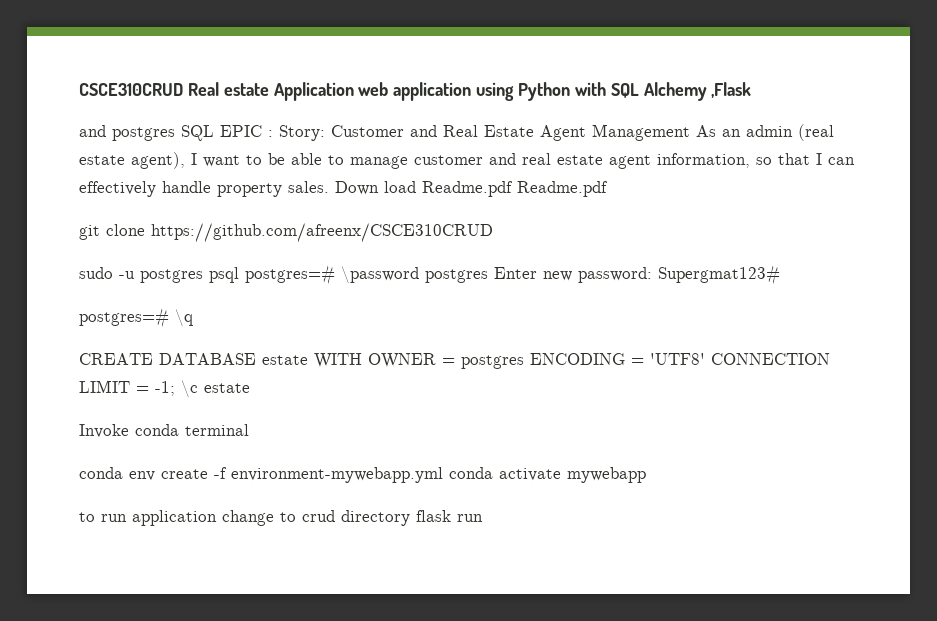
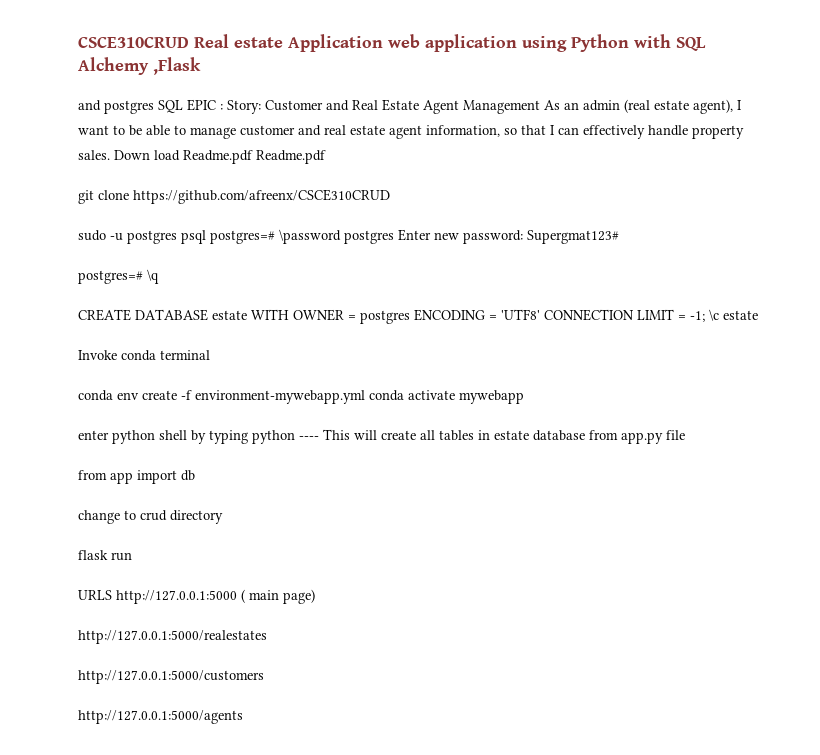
- to run application change to crud directory flask run
+ enter python shell by typing python ---- This will create all tables in estate database from app.py file
+ from app import db
+ change to crud directory
+ flask run
+ URLS http://127.0.0.1:5000 ( main page)
+ http://127.0.0.1:5000/realestates
+ http://127.0.0.1:5000/customers
+ http://127.0.0.1:5000/agents

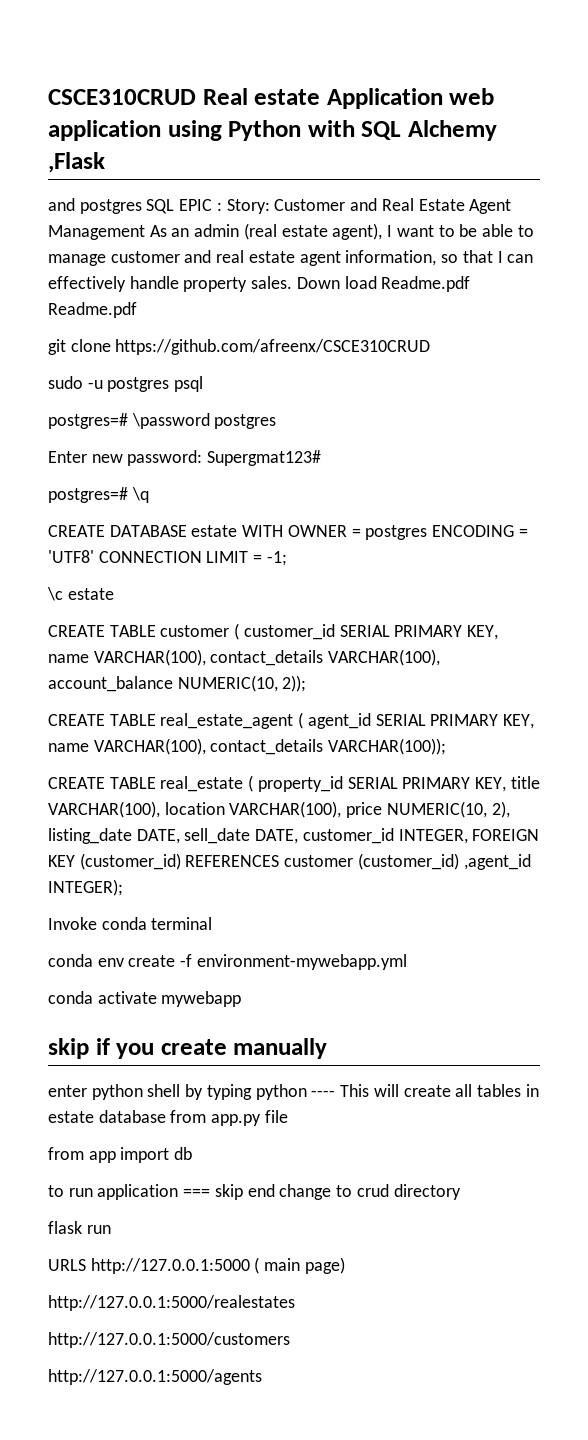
- sudo -u postgres psql postgres=# \password postgres Enter new password: Supergmat123#
+ sudo -u postgres psql
+ postgres=# \password postgres
+ Enter new password: Supergmat123#
- CREATE DATABASE estate WITH OWNER = postgres ENCODING = 'UTF8' CONNECTION LIMIT = -1; \c estate
+ CREATE DATABASE estate WITH OWNER = postgres ENCODING = 'UTF8' CONNECTION LIMIT = -1;
+ \c estate
+ CREATE TABLE customer ( customer_id SERIAL PRIMARY KEY, name VARCHAR(100), contact_details VARCHAR(100), account_balance NUMERIC(10, 2));
+ CREATE TABLE real_estate_agent ( agent_id SERIAL PRIMARY KEY, name VARCHAR(100), contact_details VARCHAR(100));
+ CREATE TABLE real_estate ( property_id SERIAL PRIMARY KEY, title VARCHAR(100), location VARCHAR(100), price NUMERIC(10, 2), listing_date DATE, sell_date DATE, customer_id INTEGER, FOREIGN KEY (customer_id) REFERENCES customer (customer_id) ,agent_id INTEGER);
- conda env create -f environment-mywebapp.yml conda activate mywebapp
+ conda env create -f environment-mywebapp.yml
+ conda activate mywebapp
+ skip if you create manually
- change to crud directory
+ to run application === skip end change to crud directory

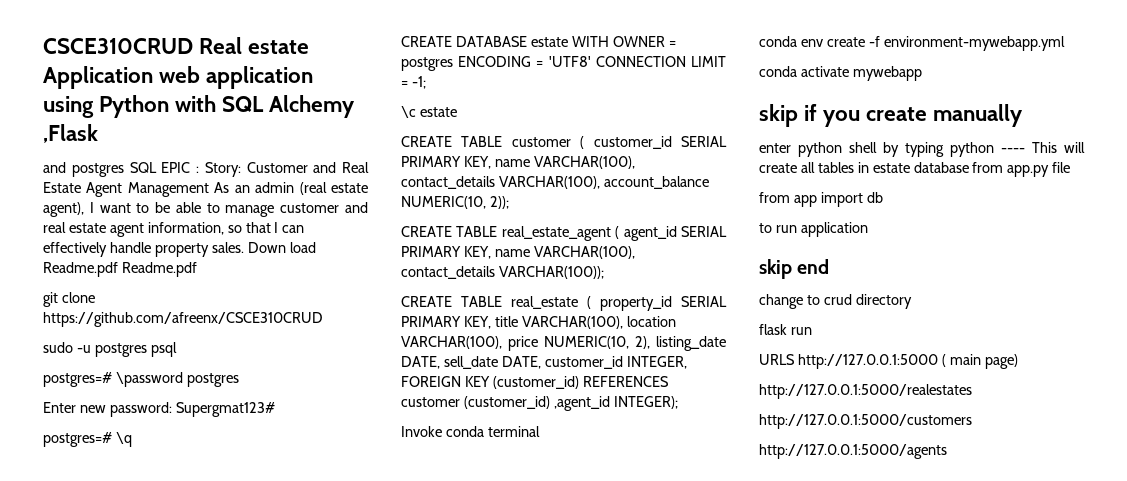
- to run application === skip end change to crud directory
+ to run application
+ skip end
+ change to crud directory

